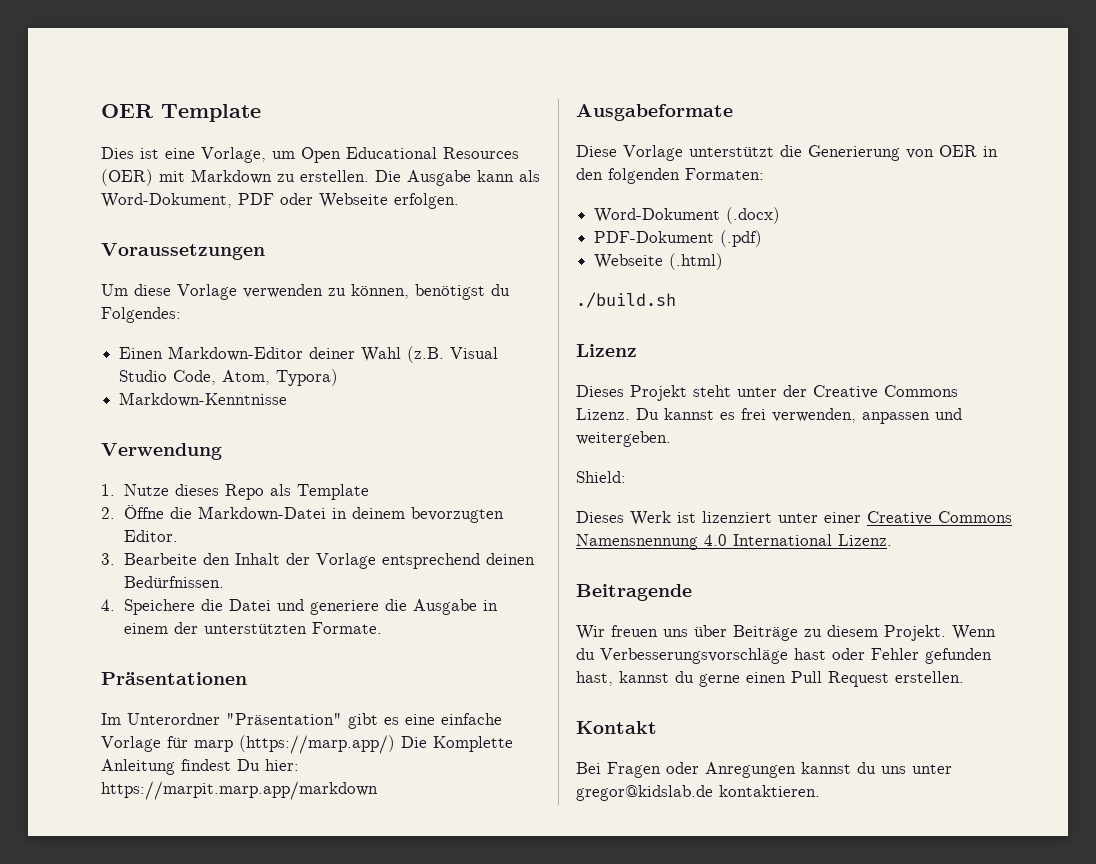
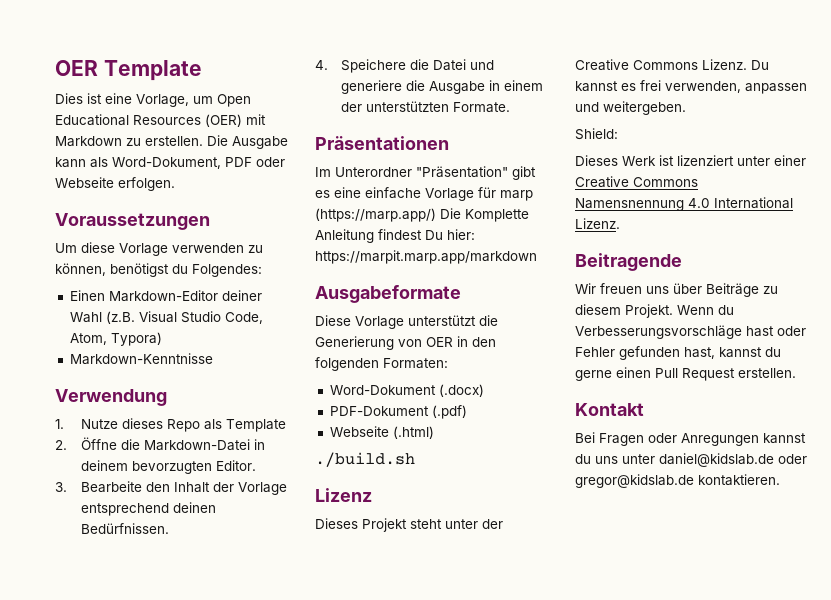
- Bei Fragen oder Anregungen kannst du uns unter gregor@kidslab.de kontaktieren.
+ Bei Fragen oder Anregungen kannst du uns unter daniel@kidslab.de oder gregor@kidslab.de kontaktieren.

